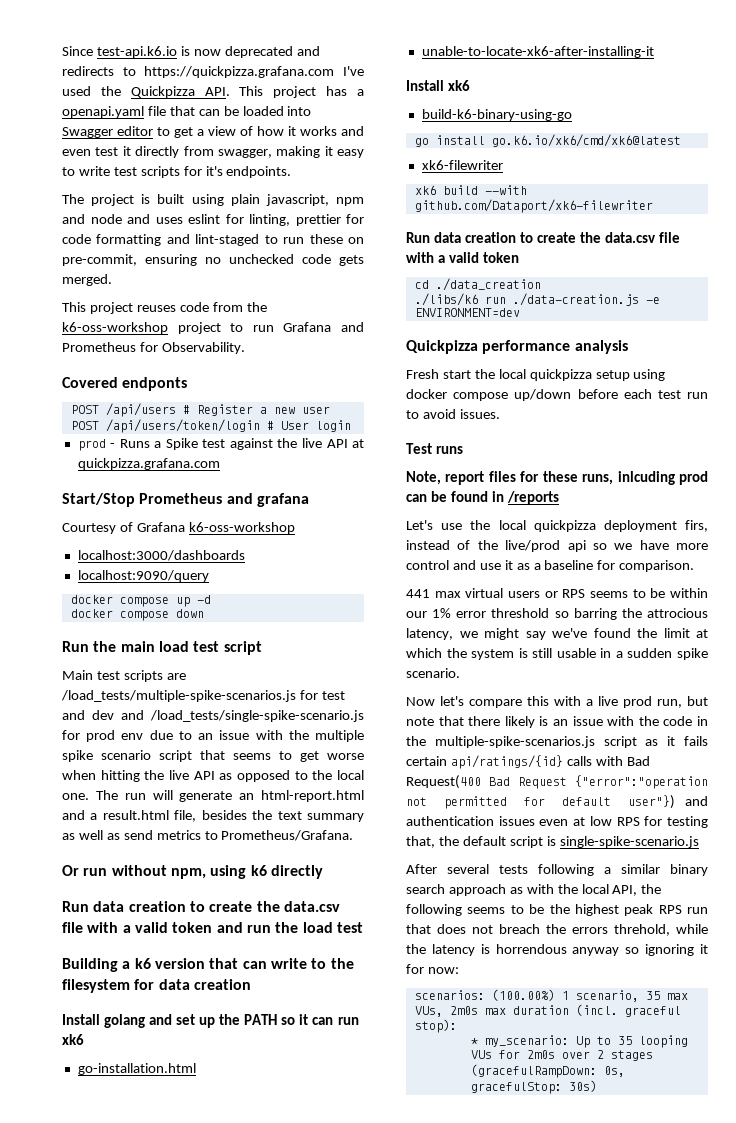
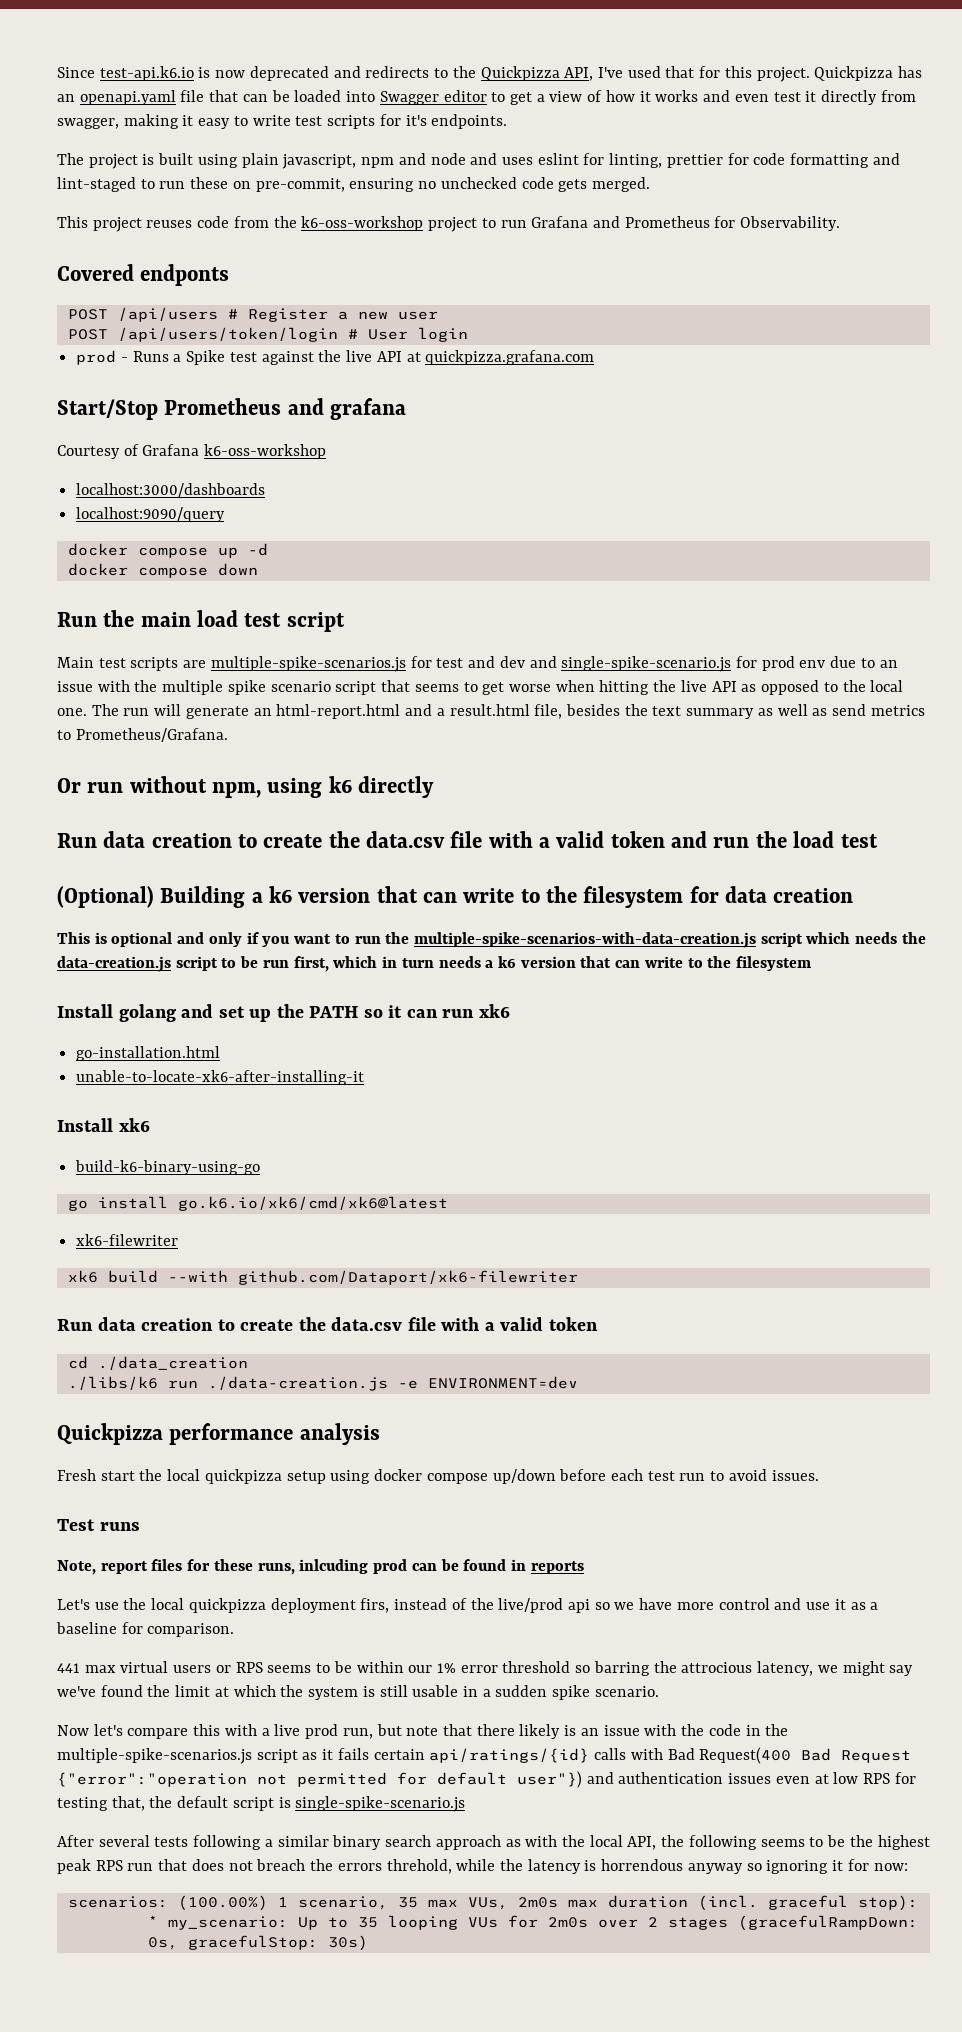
- Since test-api.k6.io is now deprecated and redirects to https://quickpizza.grafana.com I've used the Quickpizza API. This project has a openapi.yaml file that can be loaded into Swagger editor to get a view of how it works and even test it directly from swagger, making it easy to write test scripts for it's endpoints.
+ Since test-api.k6.io is now deprecated and redirects to the Quickpizza API, I've used that for this project. Quickpizza has an openapi.yaml file that can be loaded into Swagger editor to get a view of how it works and even test it directly from swagger, making it easy to write test scripts for it's endpoints.
- Main test scripts are /load_tests/multiple-spike-scenarios.js for test and dev and /load_tests/single-spike-scenario.js for prod env due to an issue with the multiple spike scenario script that seems to get worse when hitting the live API as opposed to the local one.
+ Main test scripts are multiple-spike-scenarios.js for test and dev and single-spike-scenario.js for prod env due to an issue with the multiple spike scenario script that seems to get worse when hitting the live API as opposed to the local one.
- Building a k6 version that can write to the filesystem for data creation
+ (Optional) Building a k6 version that can write to the filesystem for data creation
+ This is optional and only if you want to run the multiple-spike-scenarios-with-data-creation.js script which needs the data-creation.js script to be run first, which in turn needs a k6 version that can write to the filesystem
- Note, report files for these runs, inlcuding prod can be found in /reports
+ Note, report files for these runs, inlcuding prod can be found in reports

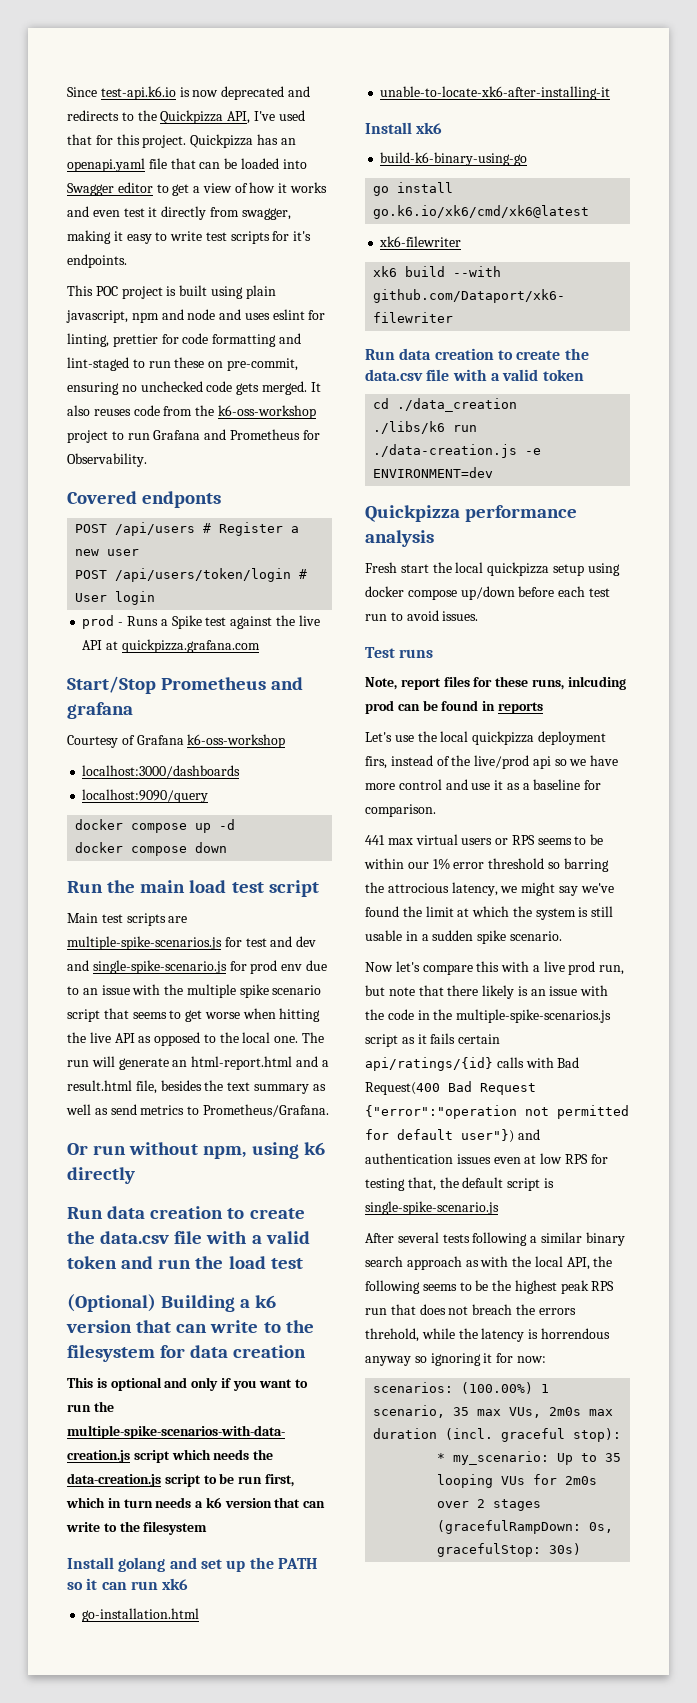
- The project is built using plain javascript, npm and node and uses eslint for linting, prettier for code formatting and lint-staged to run these on pre-commit, ensuring no unchecked code gets merged.
- This project reuses code from the k6-oss-workshop project to run Grafana and Prometheus for Observability.
+ This POC project is built using plain javascript, npm and node and uses eslint for linting, prettier for code formatting and lint-staged to run these on pre-commit, ensuring no unchecked code gets merged. It also reuses code from the k6-oss-workshop project to run Grafana and Prometheus for Observability.

